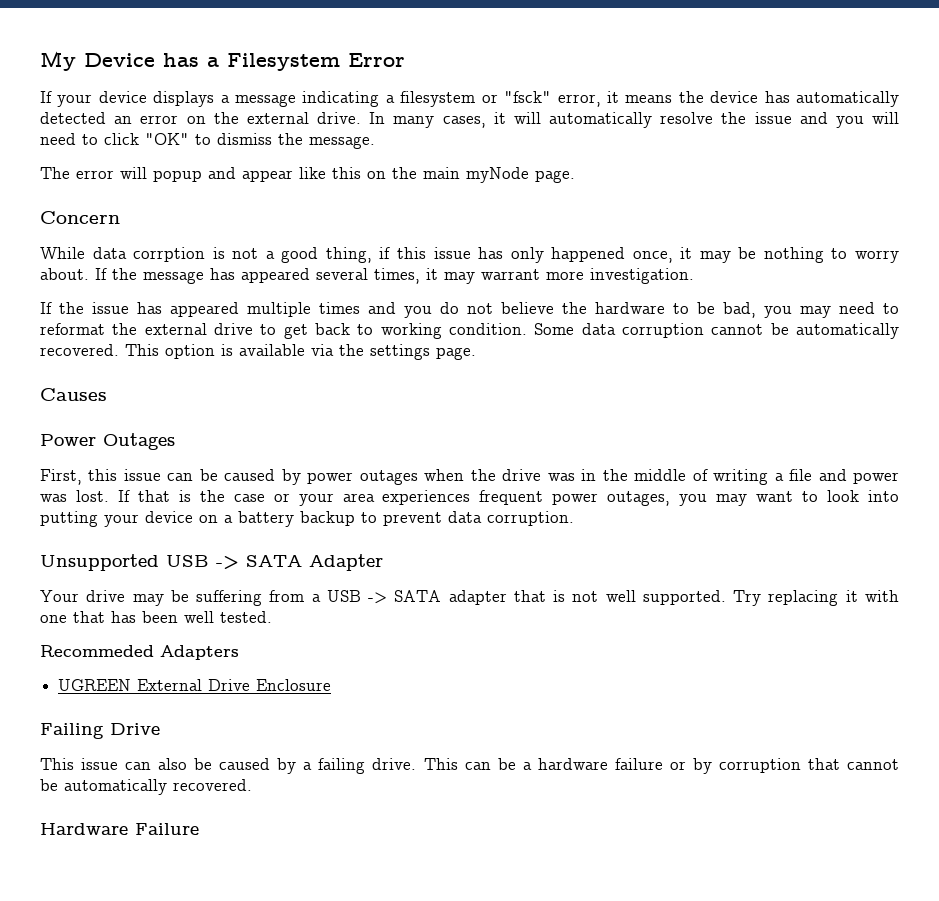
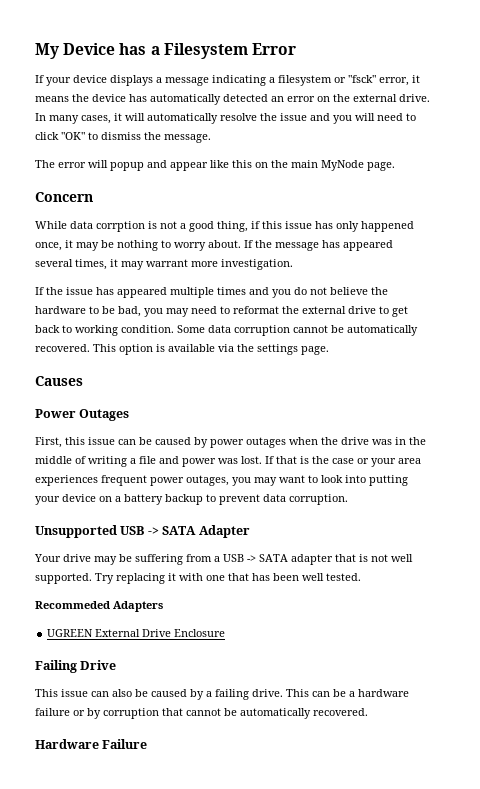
- The error will popup and appear like this on the main myNode page.
+ The error will popup and appear like this on the main MyNode page.

